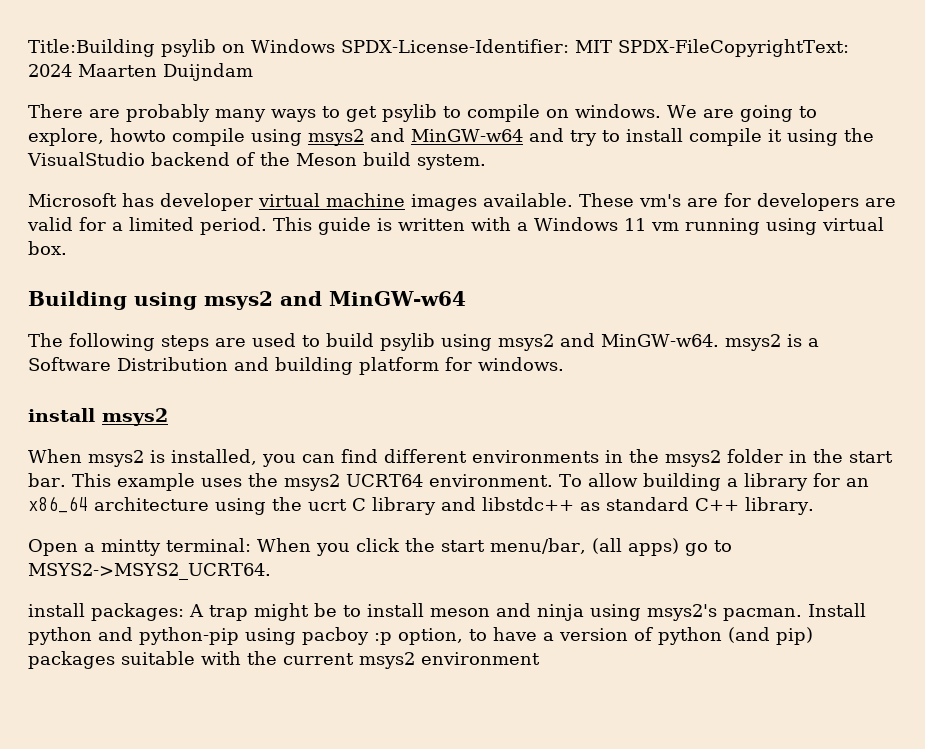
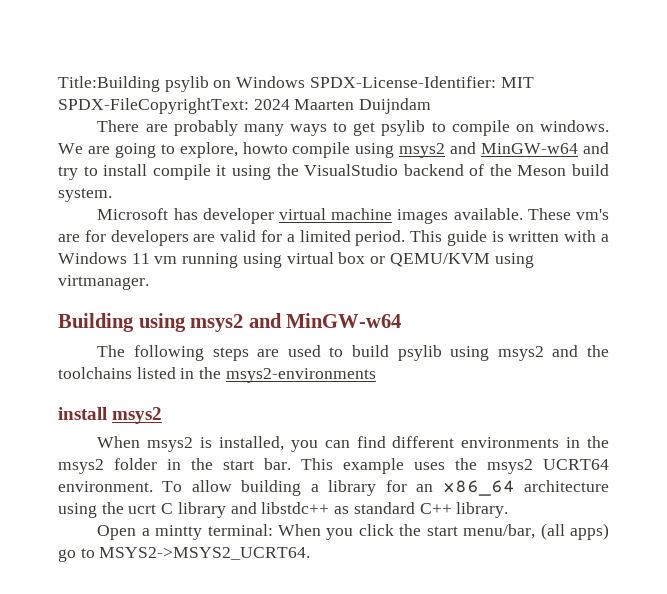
- This guide is written with a Windows 11 vm running using virtual box.
+ This guide is written with a Windows 11 vm running using virtual box or QEMU/KVM using virtmanager.
- The following steps are used to build psylib using msys2 and MinGW-w64. msys2 is a Software Distribution and building platform for windows.
+ The following steps are used to build psylib using msys2 and the toolchains listed in the msys2-environments
- install packages: A trap might be to install meson and ninja using msys2's pacman. Install python and python-pip using pacboy :p option, to have a version of python (and pip) packages suitable with the current msys2 environment

